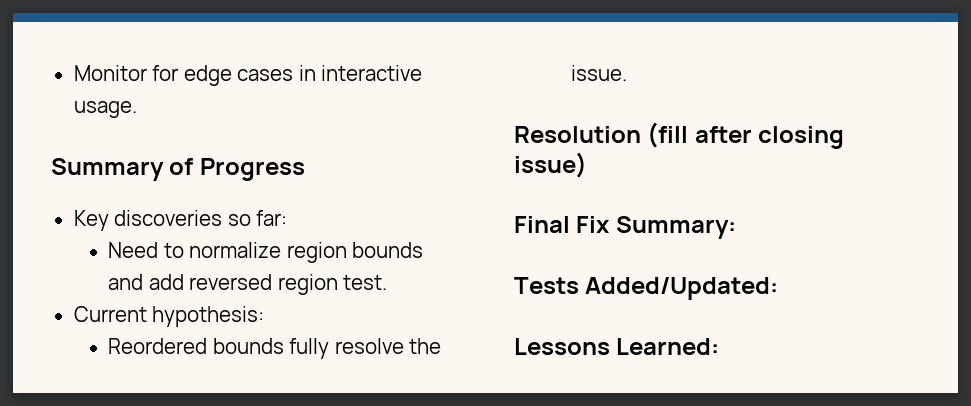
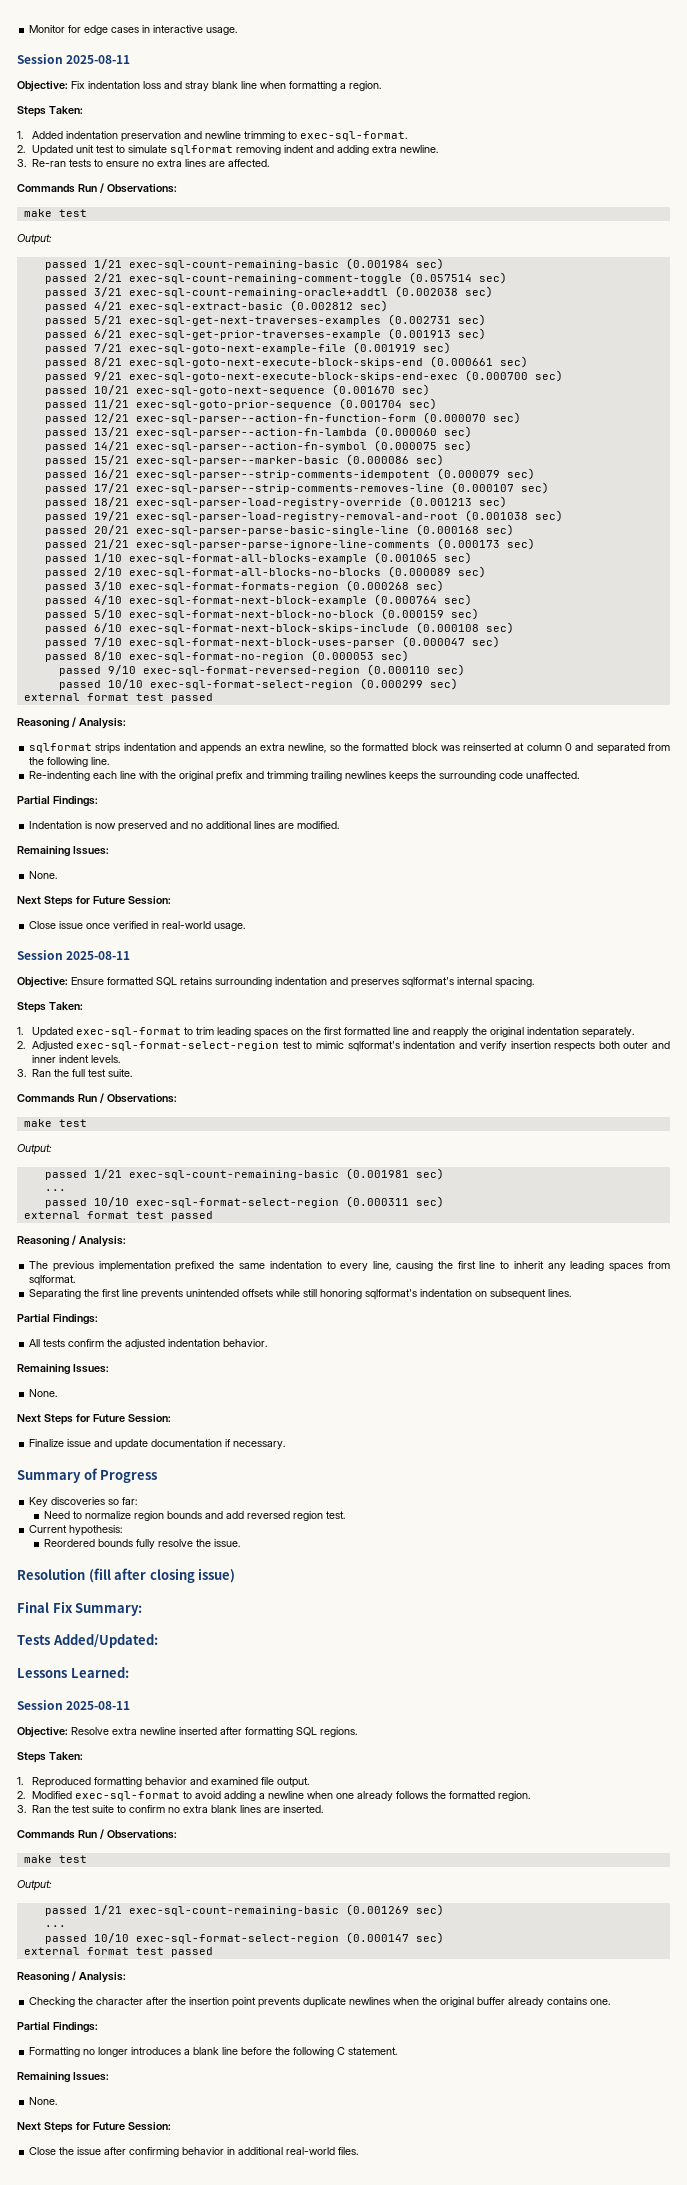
  Monitor for edge cases in interactive usage.
+ Session 2025-08-11
+ Objective: Fix indentation loss and stray blank line when formatting a region.
+ Steps Taken:
+ 1. Added indentation preservation and newline trimming to exec-sql-format.
+ 2. Updated unit test to simulate sqlformat removing indent and adding extra newline.
+ 3. Re-ran tests to ensure no extra lines are affected.
+ Commands Run / Observations:
+ make test
+ Output:
+ passed 1/21 exec-sql-count-remaining-basic (0.001984 sec)
+ passed 2/21 exec-sql-count-remaining-comment-toggle (0.057514 sec)
+ passed 3/21 exec-sql-count-remaining-oracle+addtl (0.002038 sec)
+ passed 4/21 exec-sql-extract-basic (0.002812 sec)
+ passed 5/21 exec-sql-get-next-traverses-examples (0.002731 sec)
+ passed 6/21 exec-sql-get-prior-traverses-example (0.001913 sec)
+ passed 7/21 exec-sql-goto-next-example-file (0.001919 sec)
+ passed 8/21 exec-sql-goto-next-execute-block-skips-end (0.000661 sec)
+ passed 9/21 exec-sql-goto-next-execute-block-skips-end-exec (0.000700 sec)
+ passed 10/21 exec-sql-goto-next-sequence (0.001670 sec)
+ passed 11/21 exec-sql-goto-prior-sequence (0.001704 sec)
+ passed 12/21 exec-sql-parser--action-fn-function-form (0.000070 sec)
+ passed 13/21 exec-sql-parser--action-fn-lambda (0.000060 sec)
+ passed 14/21 exec-sql-parser--action-fn-symbol (0.000075 sec)
+ passed 15/21 exec-sql-parser--marker-basic (0.000086 sec)
+ passed 16/21 exec-sql-parser--strip-comments-idempotent (0.000079 sec)
+ passed 17/21 exec-sql-parser--strip-comments-removes-line (0.000107 sec)
+ passed 18/21 exec-sql-parser-load-registry-override (0.001213 sec)
+ passed 19/21 exec-sql-parser-load-registry-removal-and-root (0.001038 sec)
+ passed 20/21 exec-sql-parser-parse-basic-single-line (0.000168 sec)
+ passed 21/21 exec-sql-parser-parse-ignore-line-comments (0.000173 sec)
+ passed 1/10 exec-sql-format-all-blocks-example (0.001065 sec)
+ passed 2/10 exec-sql-format-all-blocks-no-blocks (0.000089 sec)
+ passed 3/10 exec-sql-format-formats-region (0.000268 sec)
+ passed 4/10 exec-sql-format-next-block-example (0.000764 sec)
+ passed 5/10 exec-sql-format-next-block-no-block (0.000159 sec)
+ passed 6/10 exec-sql-format-next-block-skips-include (0.000108 sec)
+ passed 7/10 exec-sql-format-next-block-uses-parser (0.000047 sec)
+ passed 8/10 exec-sql-format-no-region (0.000053 sec)
+ passed 9/10 exec-sql-format-reversed-region (0.000110 sec)
+ passed 10/10 exec-sql-format-select-region (0.000299 sec)
+ external format test passed
+ Reasoning / Analysis:
+ sqlformat strips indentation and appends an extra newline, so the formatted block was reinserted at column 0 and separated from the following line.
+ Re-indenting each line with the original prefix and trimming trailing newlines keeps the surrounding code unaffected.
+ Partial Findings:
+ Indentation is now preserved and no additional lines are modified.
+ Remaining Issues:
+ None.
+ Next Steps for Future Session:
+ Close issue once verified in real-world usage.
+ Session 2025-08-11
+ Objective: Ensure formatted SQL retains surrounding indentation and preserves sqlformat's internal spacing.
+ Steps Taken:
+ 1. Updated exec-sql-format to trim leading spaces on the first formatted line and reapply the original indentation separately.
+ 2. Adjusted exec-sql-format-select-region test to mimic sqlformat's indentation and verify insertion respects both outer and inner indent levels.
+ 3. Ran the full test suite.
+ Commands Run / Observations:
+ make test
+ Output:
+ passed 1/21 exec-sql-count-remaining-basic (0.001981 sec)
+ ...
+ passed 10/10 exec-sql-format-select-region (0.000311 sec)
+ external format test passed
+ Reasoning / Analysis:
+ The previous implementation prefixed the same indentation to every line, causing the first line to inherit any leading spaces from sqlformat.
+ Separating the first line prevents unintended offsets while still honoring sqlformat's indentation on subsequent lines.
+ Partial Findings:
+ All tests confirm the adjusted indentation behavior.
+ Remaining Issues:
+ None.
+ Next Steps for Future Session:
+ Finalize issue and update documentation if necessary.
  Lessons Learned:
+ Session 2025-08-11
+ Objective: Resolve extra newline inserted after formatting SQL regions.
+ Steps Taken:
+ 1. Reproduced formatting behavior and examined file output.
+ 2. Modified exec-sql-format to avoid adding a newline when one already follows the formatted region.
+ 3. Ran the test suite to confirm no extra blank lines are inserted.
+ Commands Run / Observations:
+ make test
+ Output:
+ passed 1/21 exec-sql-count-remaining-basic (0.001269 sec)
+ ...
+ passed 10/10 exec-sql-format-select-region (0.000147 sec)
+ external format test passed
+ Reasoning / Analysis:
+ Checking the character after the insertion point prevents duplicate newlines when the original buffer already contains one.
+ Partial Findings:
+ Formatting no longer introduces a blank line before the following C statement.
+ Remaining Issues:
+ None.
+ Next Steps for Future Session:
+ Close the issue after confirming behavior in additional real-world files.

